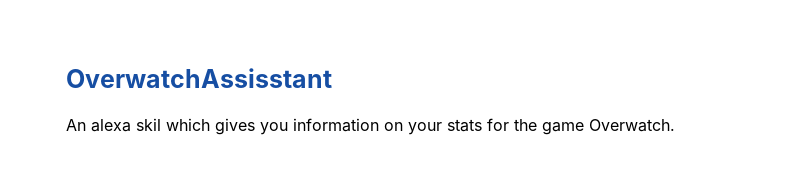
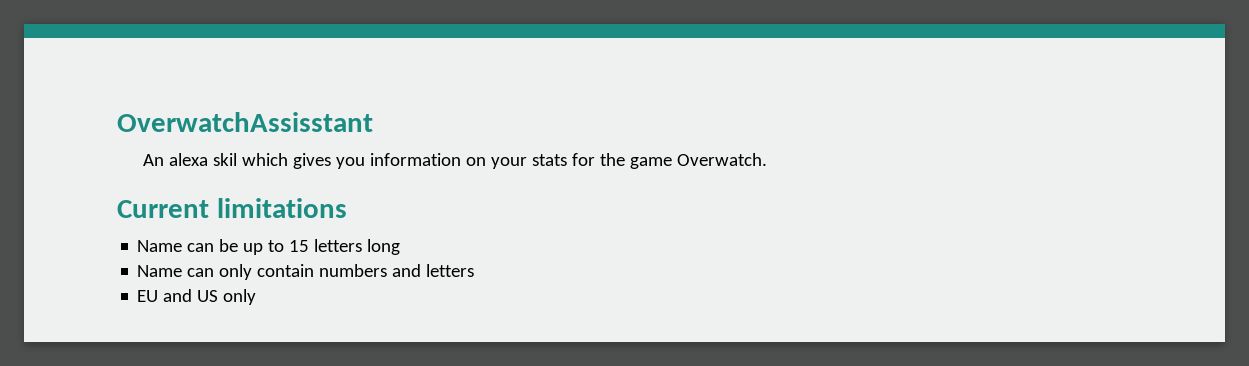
+ Current limitations
+ Name can be up to 15 letters long
+ Name can only contain numbers and letters
+ EU and US only

